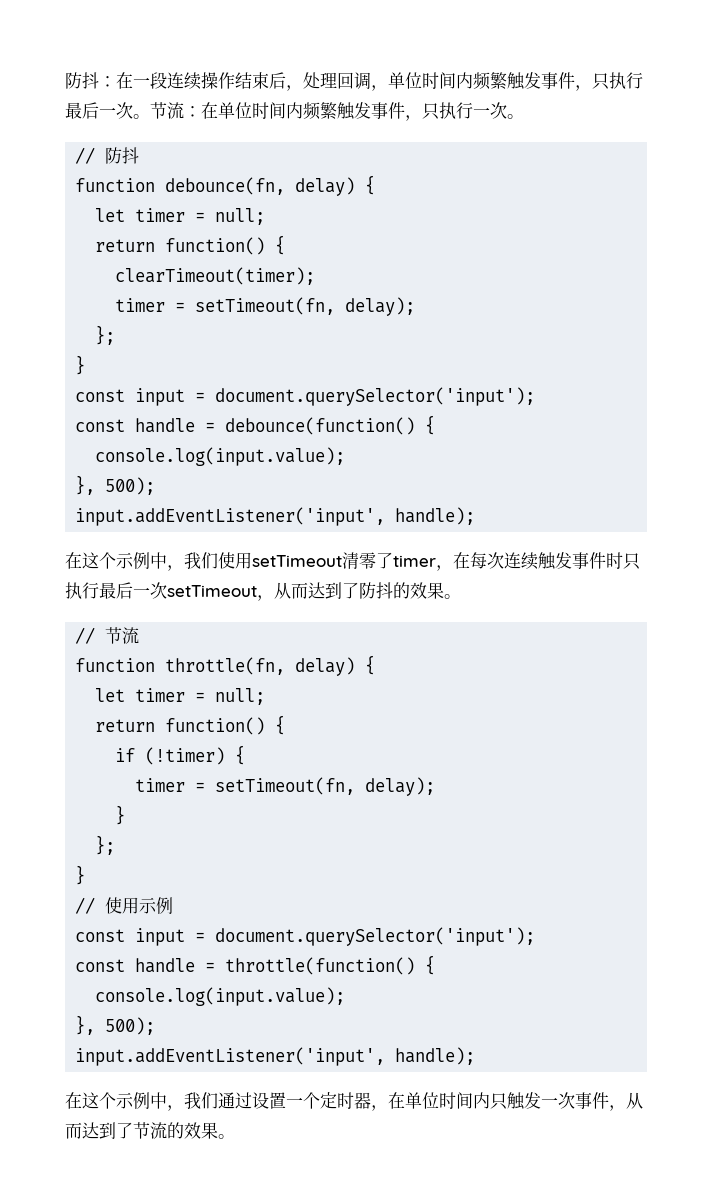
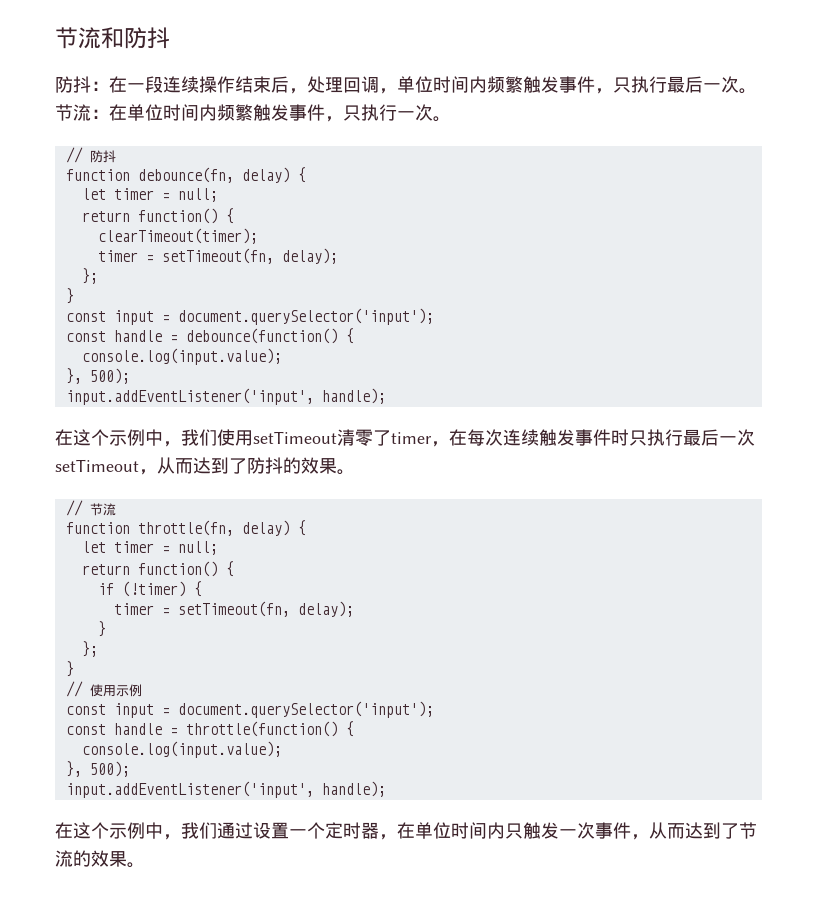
+ 节流和防抖

